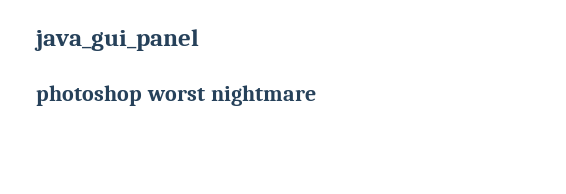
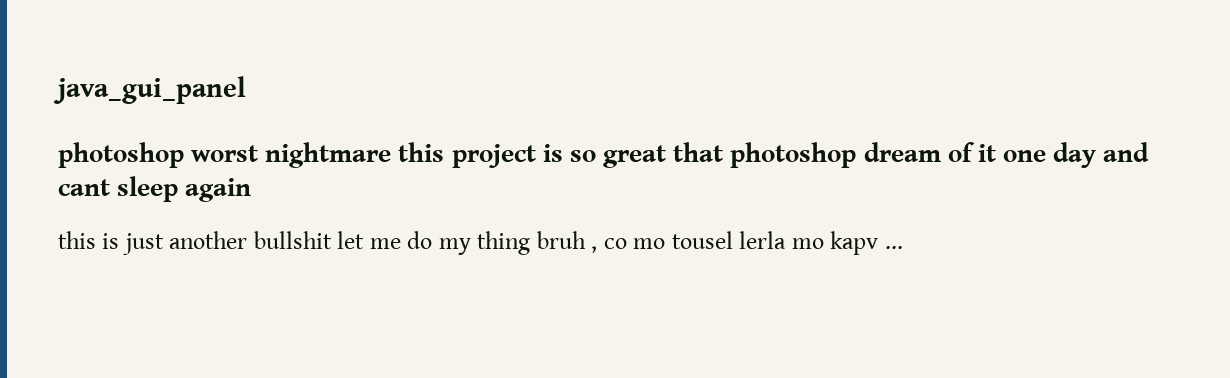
- photoshop worst nightmare
+ photoshop worst nightmare this project is so great that photoshop dream of it one day and cant sleep again
+ this is just another bullshit let me do my thing bruh , co mo tousel lerla mo kapv ...

